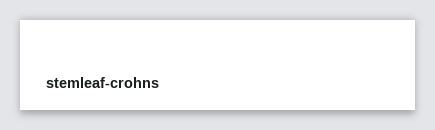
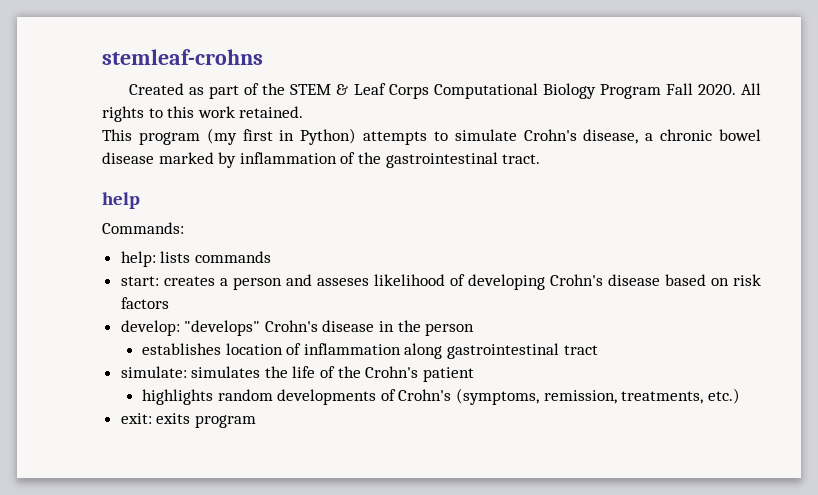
+ Created as part of the STEM & Leaf Corps Computational Biology Program Fall 2020. All rights to this work retained.
+ This program (my first in Python) attempts to simulate Crohn's disease, a chronic bowel disease marked by inflammation of the gastrointestinal tract.
+ help
+ Commands:
+ help: lists commands
+ start: creates a person and asseses likelihood of developing Crohn's disease based on risk factors
+ develop: "develops" Crohn's disease in the person
+ establishes location of inflammation along gastrointestinal tract
+ simulate: simulates the life of the Crohn's patient
+ highlights random developments of Crohn's (symptoms, remission, treatments, etc.)
+ exit: exits program

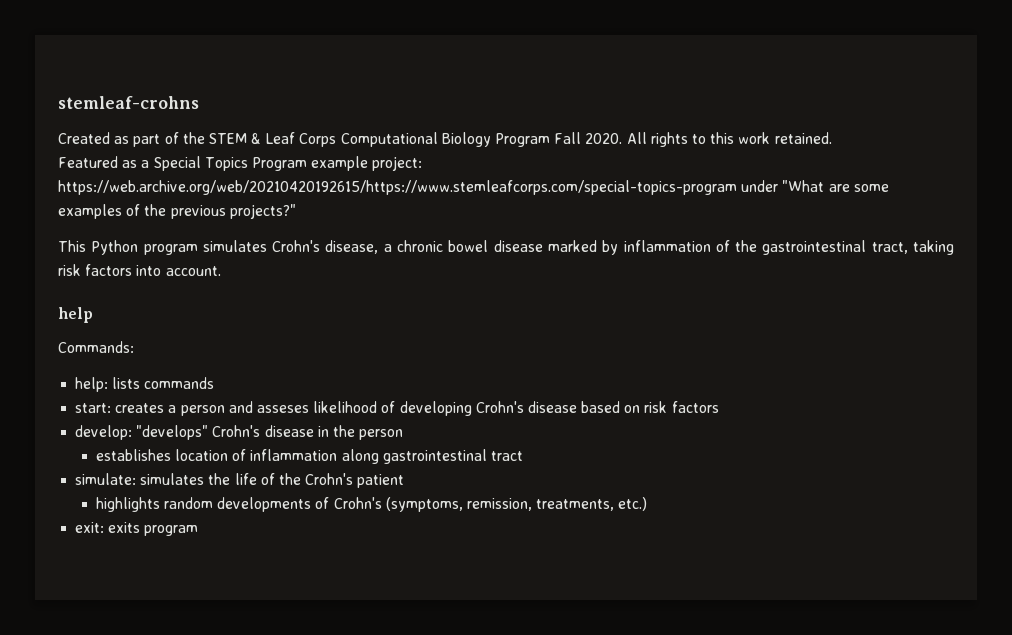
- This program (my first in Python) attempts to simulate Crohn's disease, a chronic bowel disease marked by inflammation of the gastrointestinal tract.
+ Featured as a Special Topics Program example project: https://web.archive.org/web/20210420192615/https://www.stemleafcorps.com/special-topics-program under "What are some examples of the previous projects?"
+ This Python program simulates Crohn's disease, a chronic bowel disease marked by inflammation of the gastrointestinal tract, taking risk factors into account.

